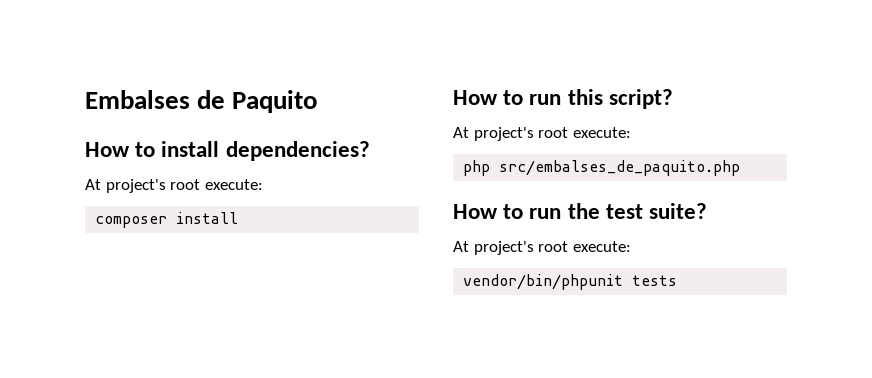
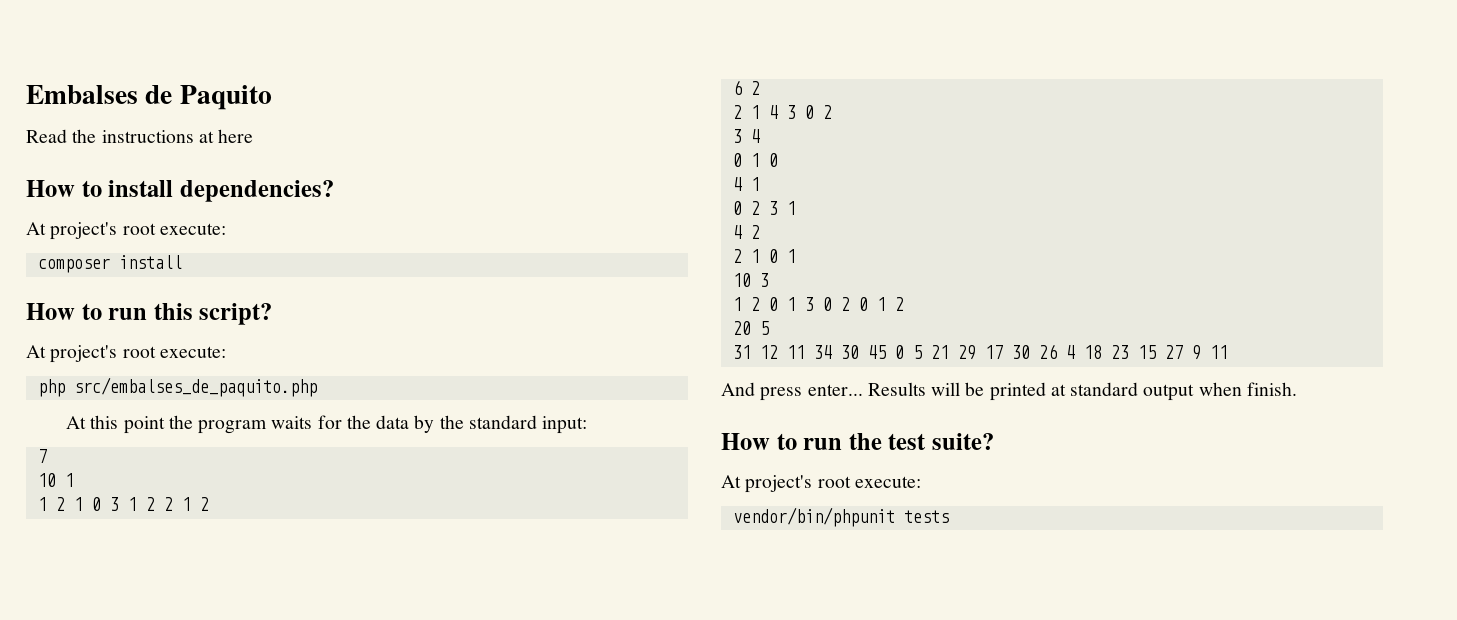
+ Read the instructions at here
+ At this point the program waits for the data by the standard input:
+ 7
+ 10 1
+ 1 2 1 0 3 1 2 2 1 2
+ 6 2
+ 2 1 4 3 0 2
+ 3 4
+ 0 1 0
+ 4 1
+ 0 2 3 1
+ 4 2
+ 2 1 0 1
+ 10 3
+ 1 2 0 1 3 0 2 0 1 2
+ 20 5
+ 31 12 11 34 30 45 0 5 21 29 17 30 26 4 18 23 15 27 9 11
+ And press enter... Results will be printed at standard output when finish.

